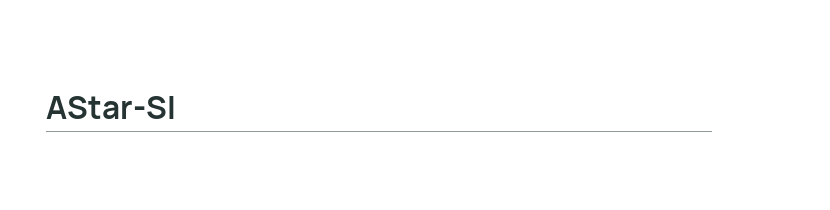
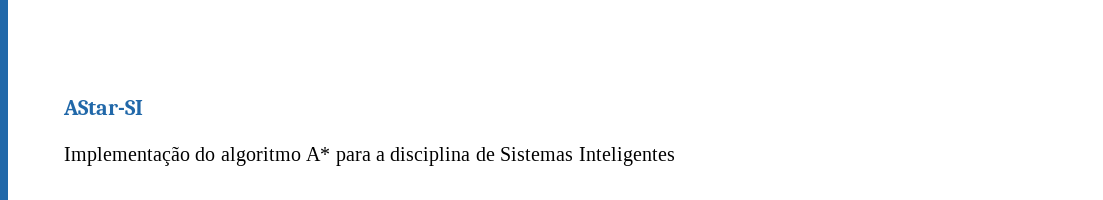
+ Implementação do algoritmo A* para a disciplina de Sistemas Inteligentes

